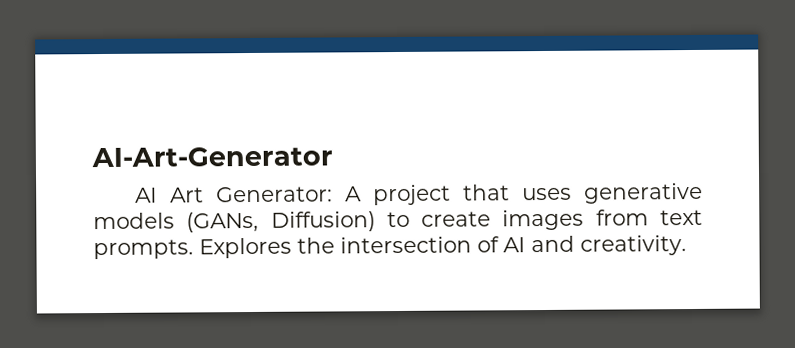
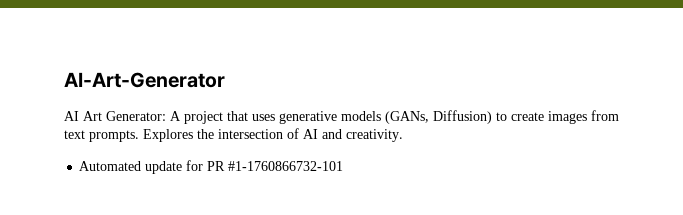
+ Automated update for PR #1-1760866732-101

